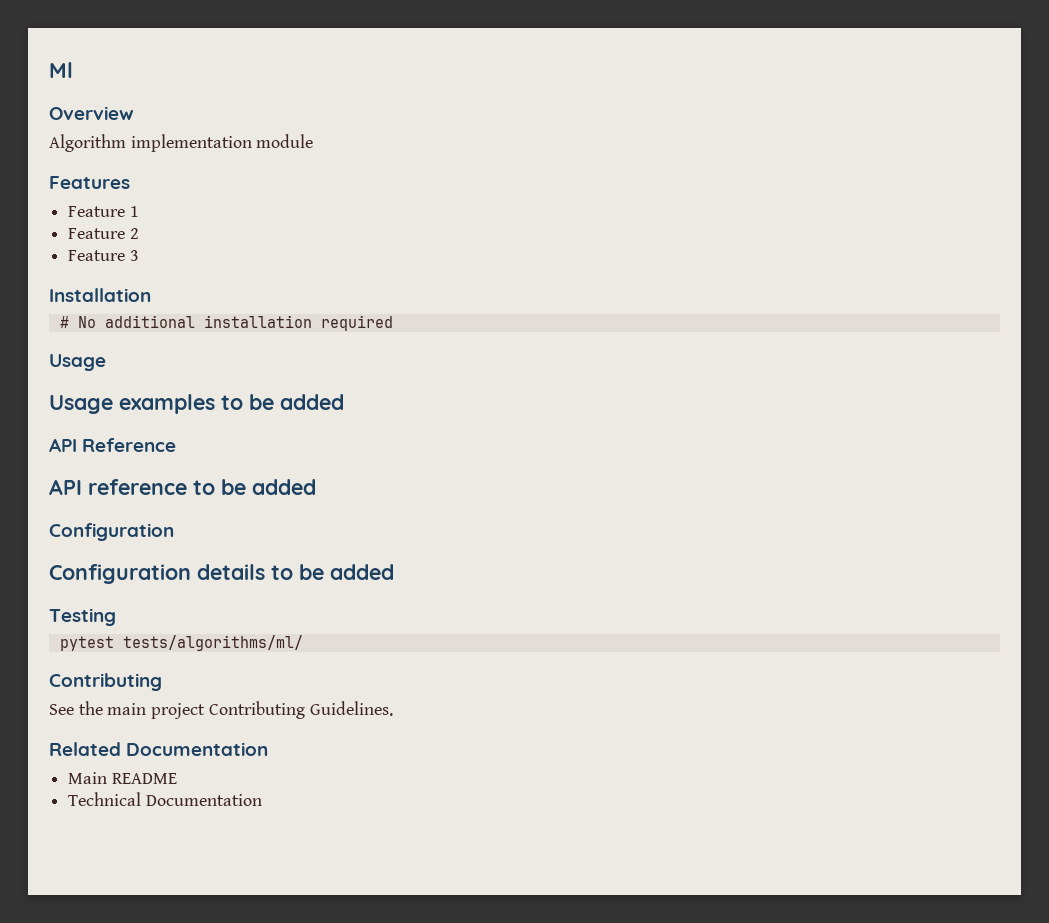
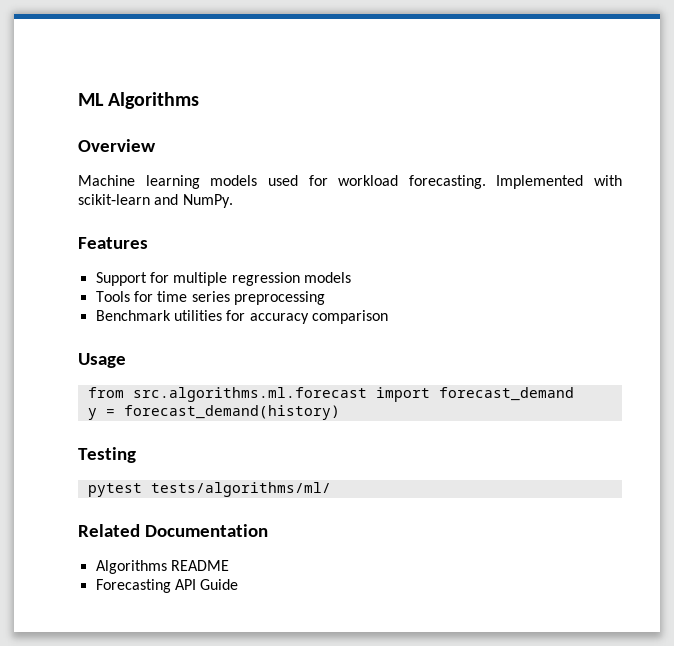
- Ml
+ ML Algorithms
- Algorithm implementation module
+ Machine learning models used for workload forecasting. Implemented with scikit‑learn and NumPy.
  Features
- Feature 1
- Feature 2
- Feature 3
- Installation
- # No additional installation required
+ Support for multiple regression models
+ Tools for time series preprocessing
+ Benchmark utilities for accuracy comparison
  Usage
- Usage examples to be added
- API Reference
- API reference to be added
- Configuration
- Configuration details to be added
+ from src.algorithms.ml.forecast import forecast_demand
+ y = forecast_demand(history)
  Testing
  pytest tests/algorithms/ml/
- Contributing
- See the main project Contributing Guidelines.
- Main README
+ Algorithms README
- Technical Documentation
+ Forecasting API Guide

